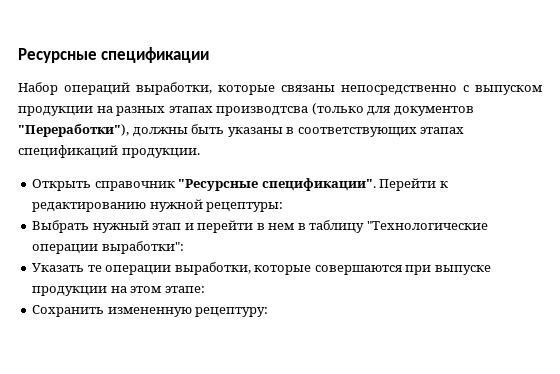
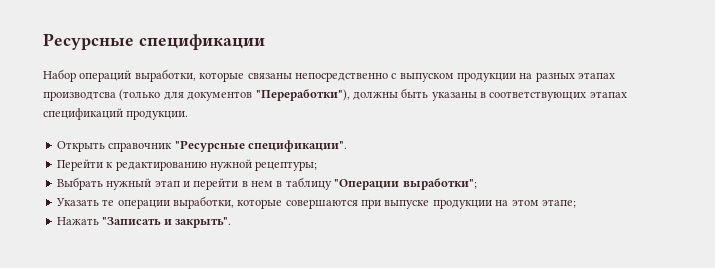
- Открыть справочник "Ресурсные спецификации". Перейти к редактированию нужной рецептуры:
+ Открыть справочник "Ресурсные спецификации".
+ Перейти к редактированию нужной рецептуры;
- Выбрать нужный этап и перейти в нем в таблицу "Технологические операции выработки":
+ Выбрать нужный этап и перейти в нем в таблицу "Операции выработки";
- Указать те операции выработки, которые совершаются при выпуске продукции на этом этапе:
- Сохранить измененную рецептуру:
+ Указать те операции выработки, которые совершаются при выпуске продукции на этом этапе;
+ Нажать "Записать и закрыть".

